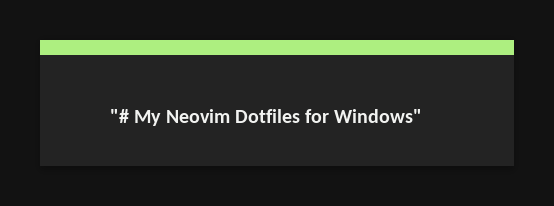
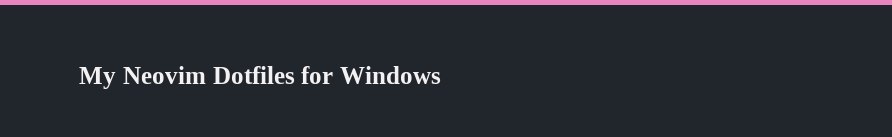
- "# My Neovim Dotfiles for Windows"
+ My Neovim Dotfiles for Windows

